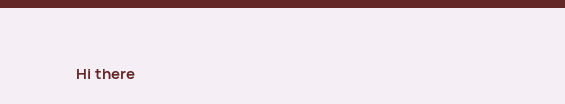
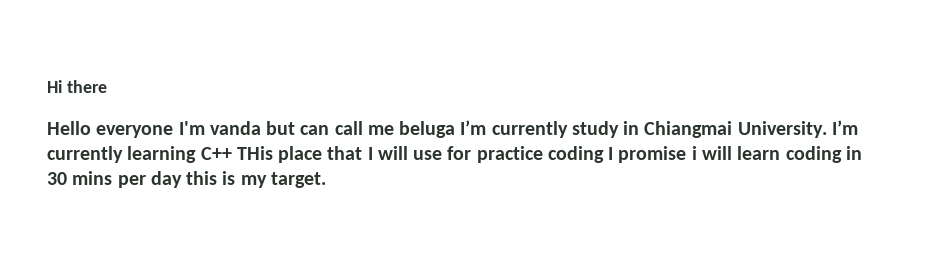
+ Hello everyone I'm vanda but can call me beluga I’m currently study in Chiangmai University. I’m currently learning C++ THis place that I will use for practice coding I promise i will learn coding in 30 mins per day this is my target.

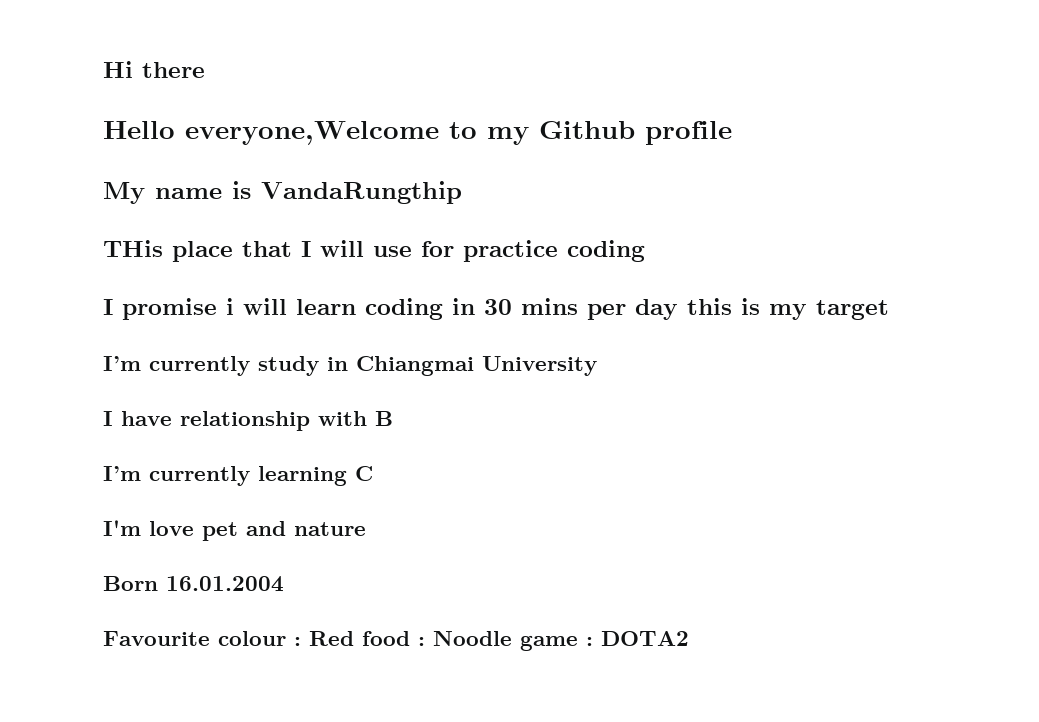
- Hello everyone I'm vanda but can call me beluga I’m currently study in Chiangmai University. I’m currently learning C++ THis place that I will use for practice coding I promise i will learn coding in 30 mins per day this is my target.
+ Hello everyone,Welcome to my Github profile
+ My name is VandaRungthip
+ THis place that I will use for practice coding
+ I promise i will learn coding in 30 mins per day this is my target
+ I’m currently study in Chiangmai University
+ I have relationship with B
+ I’m currently learning C
+ I'm love pet and nature
+ Born 16.01.2004
+ Favourite colour : Red food : Noodle game : DOTA2

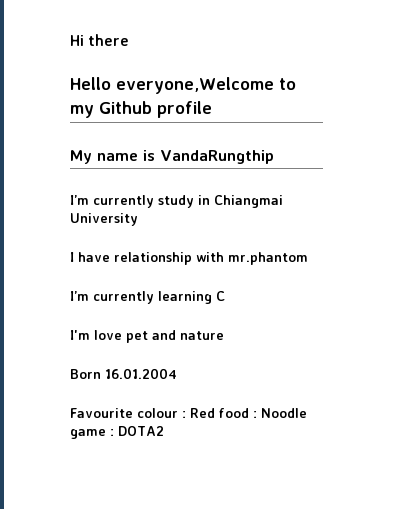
- THis place that I will use for practice coding
- I promise i will learn coding in 30 mins per day this is my target
- I have relationship with B
+ I have relationship with mr.phantom

